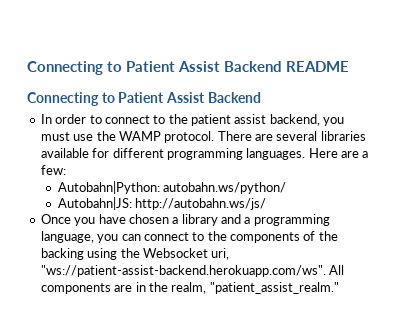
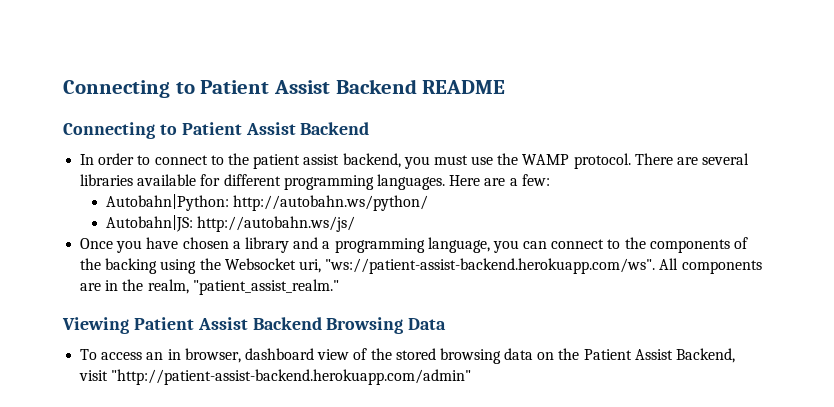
- Autobahn|Python: autobahn.ws/python/
+ Autobahn|Python: http://autobahn.ws/python/
+ Viewing Patient Assist Backend Browsing Data
+ To access an in browser, dashboard view of the stored browsing data on the Patient Assist Backend, visit "http://patient-assist-backend.herokuapp.com/admin"

